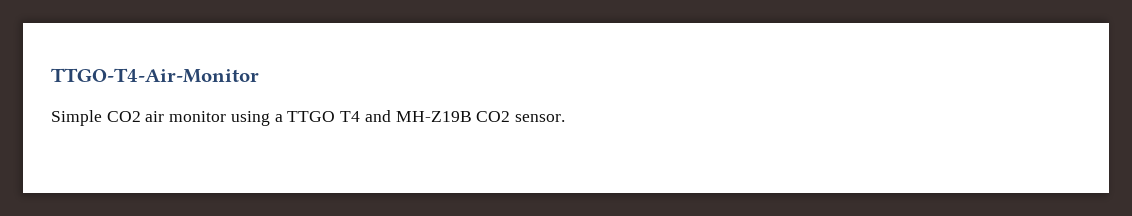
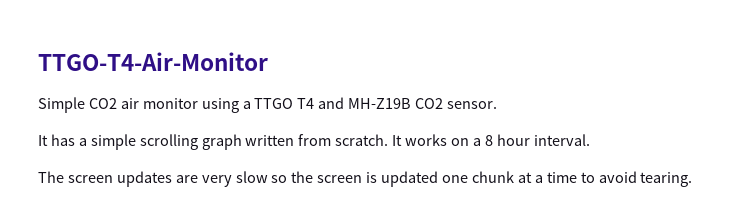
+ It has a simple scrolling graph written from scratch. It works on a 8 hour interval.
+ The screen updates are very slow so the screen is updated one chunk at a time to avoid tearing.

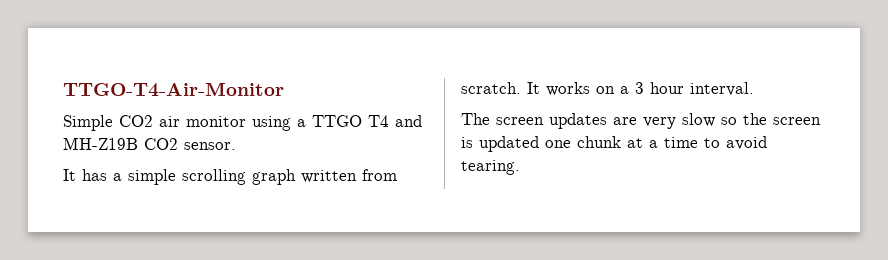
- It works on a 8 hour interval.
+ It works on a 3 hour interval.

